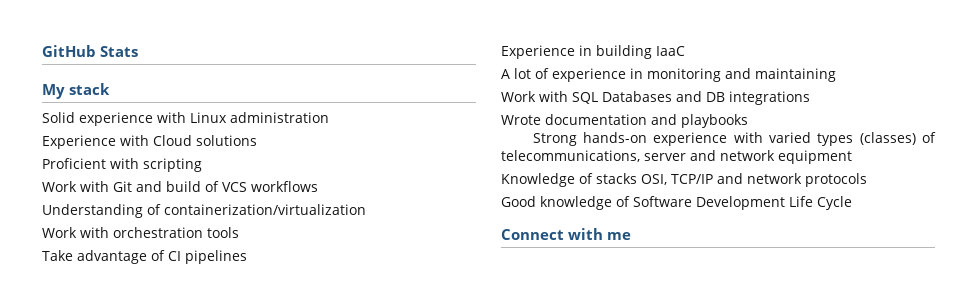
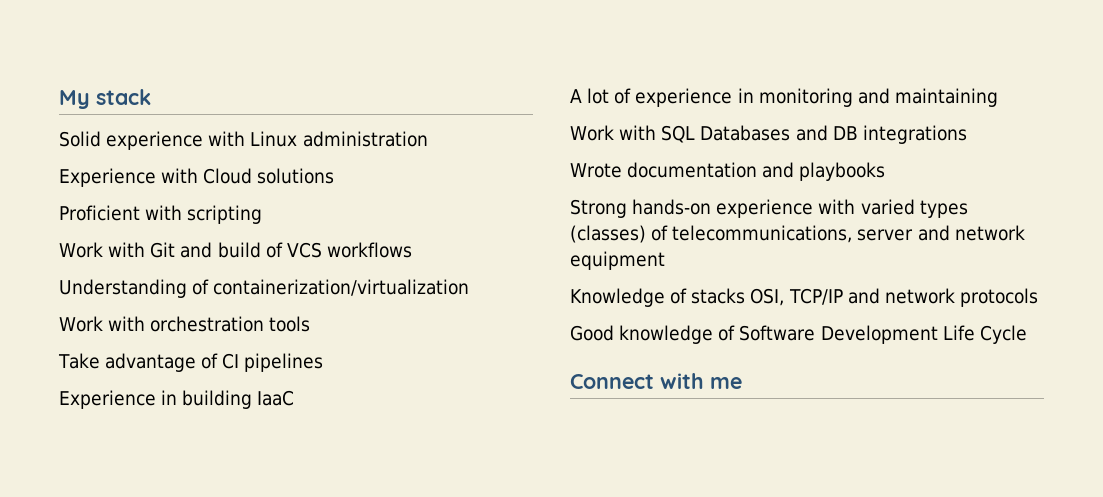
- GitHub Stats

